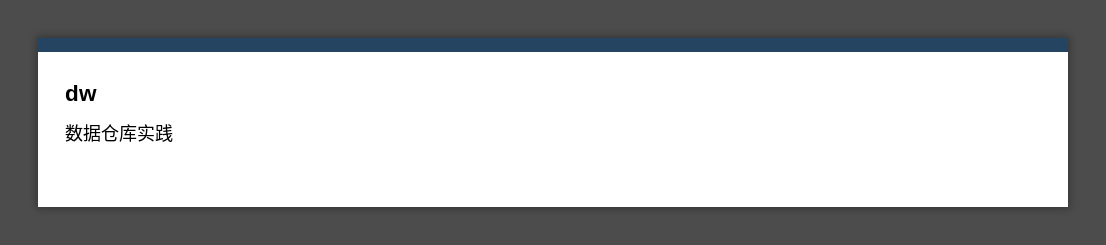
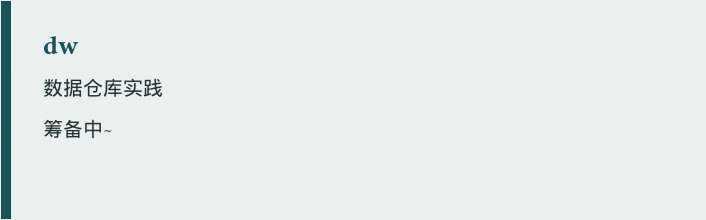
+ 筹备中~

